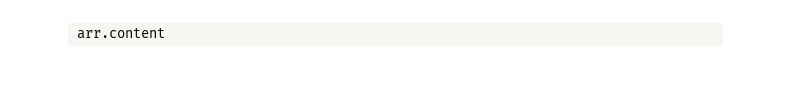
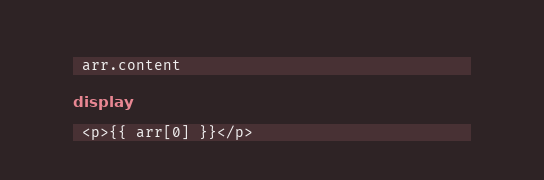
+ display
+ <p>{{ arr[0] }}</p>

